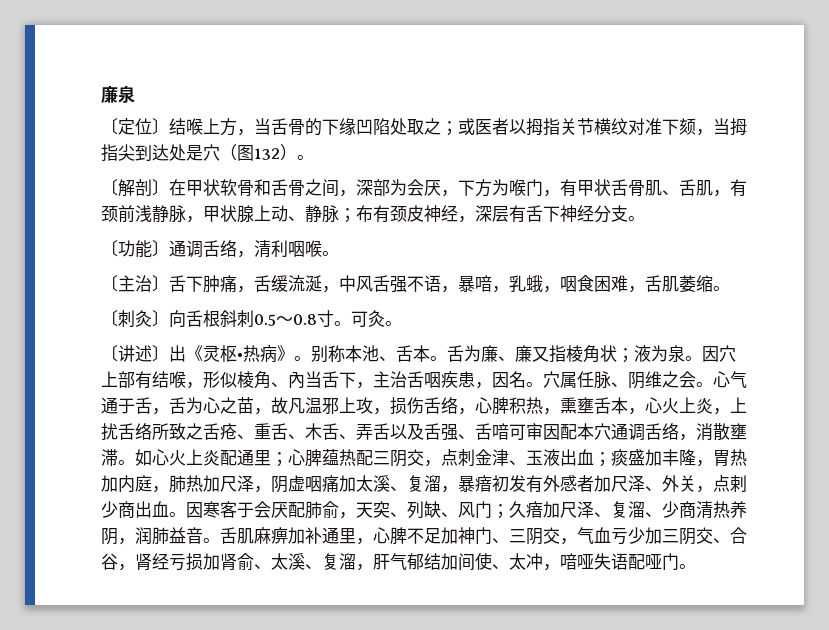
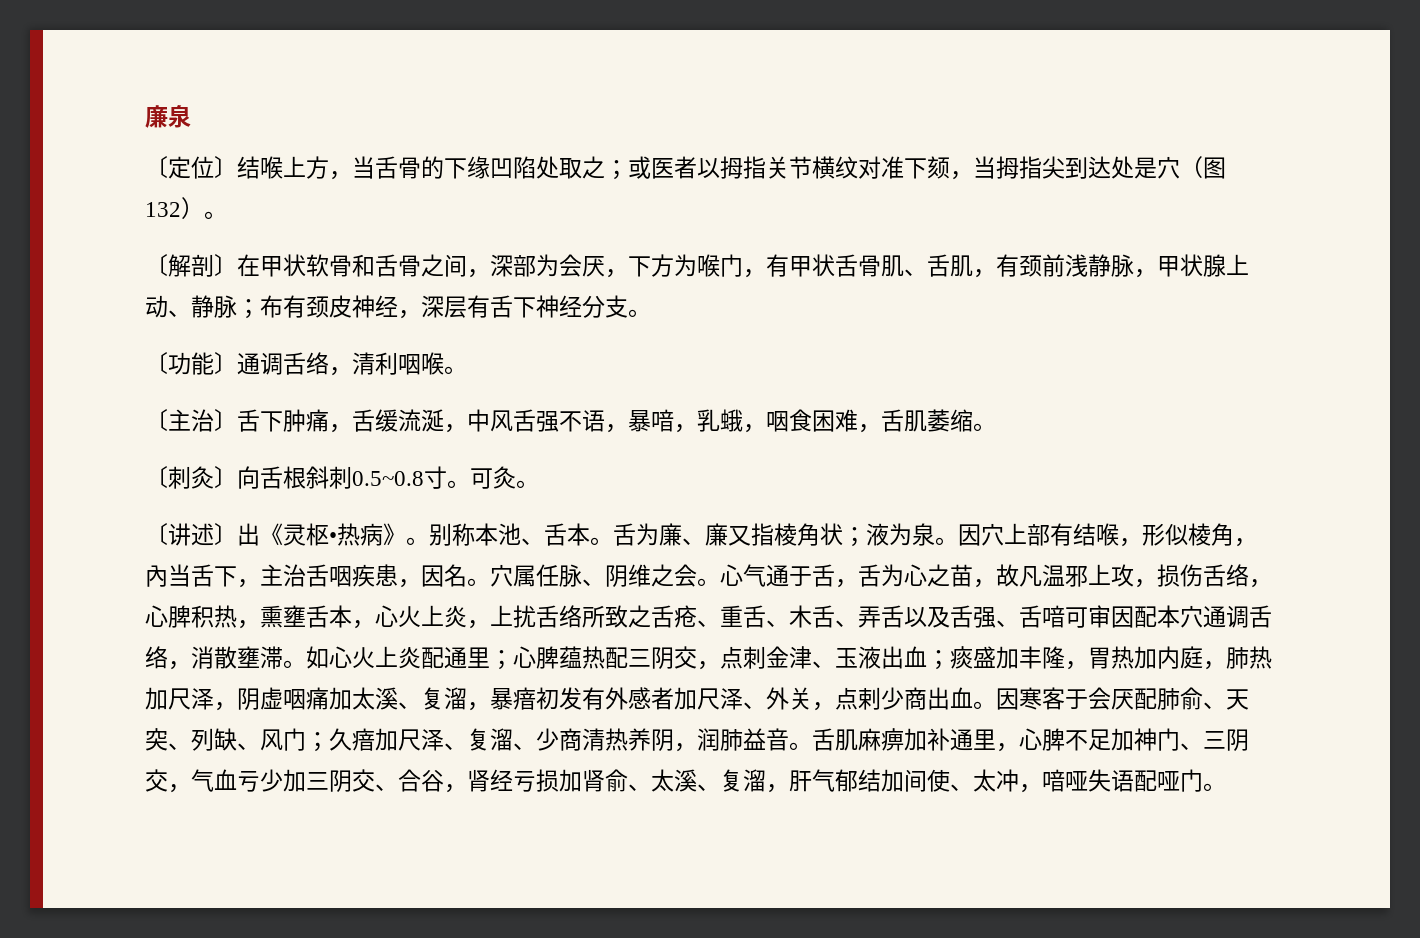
- 〔刺灸〕向舌根斜刺0.5〜0.8寸。
+ 〔刺灸〕向舌根斜刺0.5~0.8寸。
- 因穴上部有结喉，形似棱角、內当舌下，主治舌咽疾患，因名。
+ 因穴上部有结喉，形似棱角，內当舌下，主治舌咽疾患，因名。
- 因寒客于会厌配肺俞，天突、列缺、风门；久瘖加尺泽、复溜、少商清热养阴，润肺益音。
+ 因寒客于会厌配肺俞、天突、列缺、风门；久瘖加尺泽、复溜、少商清热养阴，润肺益音。

